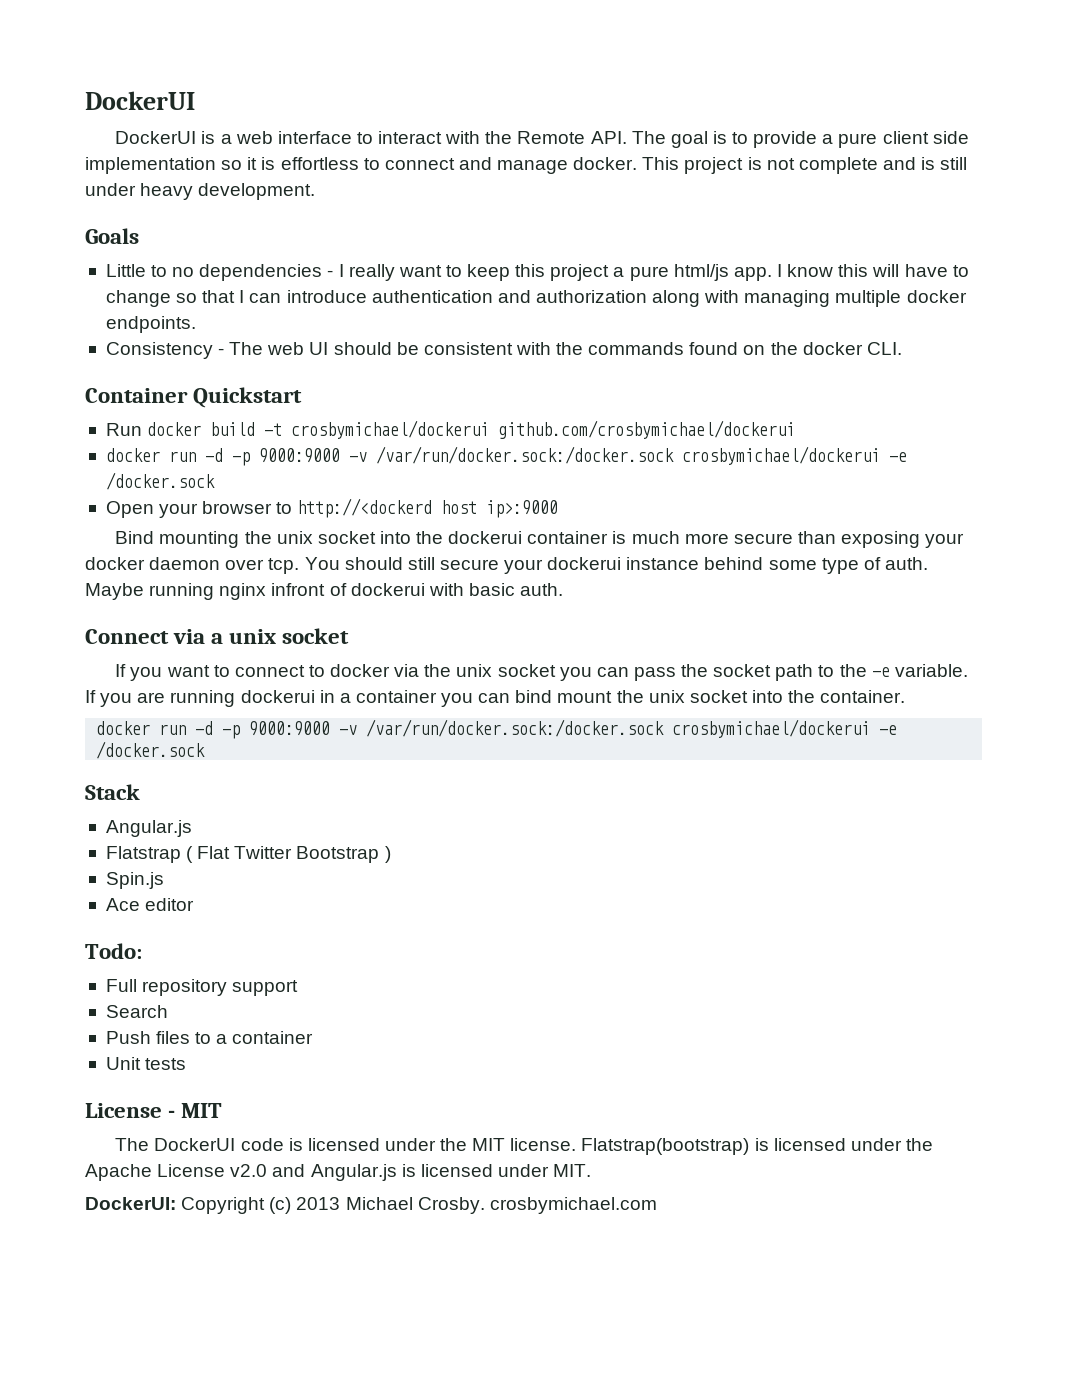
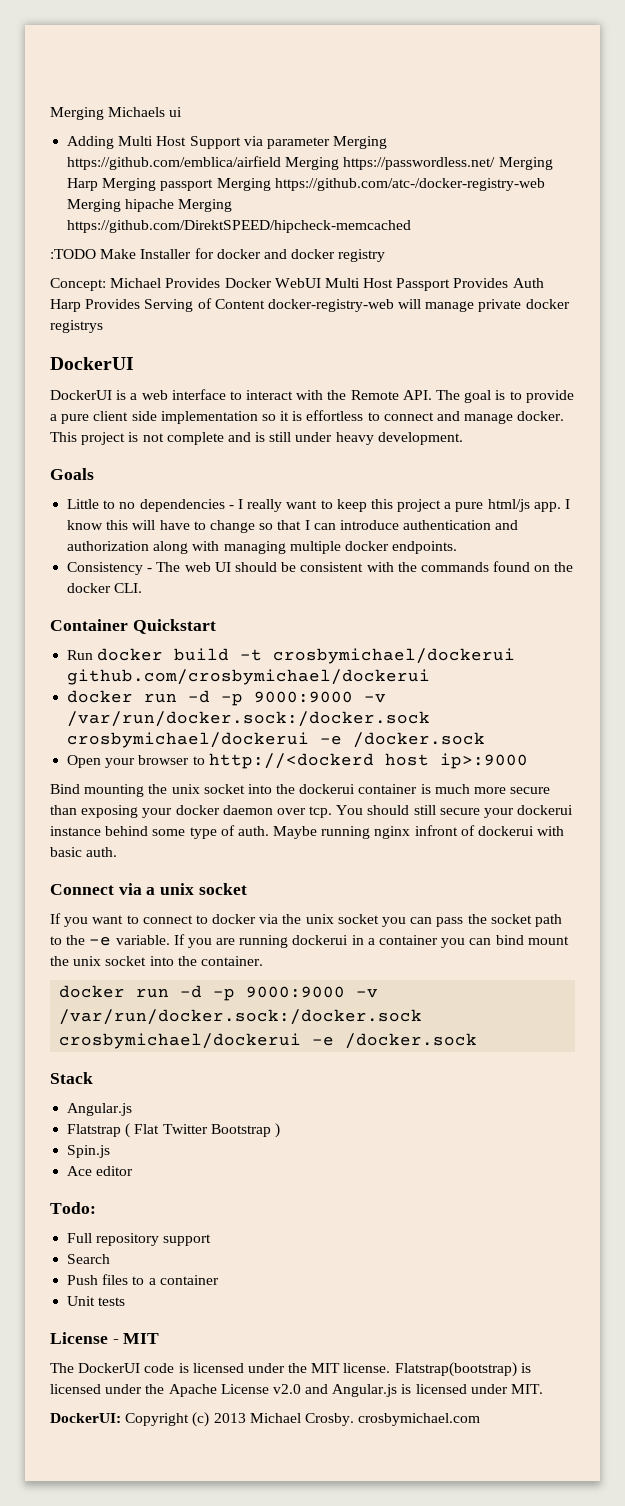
+ Merging Michaels ui
+ Adding Multi Host Support via parameter Merging https://github.com/emblica/airfield Merging https://passwordless.net/ Merging Harp Merging passport Merging https://github.com/atc-/docker-registry-web Merging hipache Merging https://github.com/DirektSPEED/hipcheck-memcached
+ :TODO Make Installer for docker and docker registry
+ Concept: Michael Provides Docker WebUI Multi Host Passport Provides Auth Harp Provides Serving of Content docker-registry-web will manage private docker registrys

